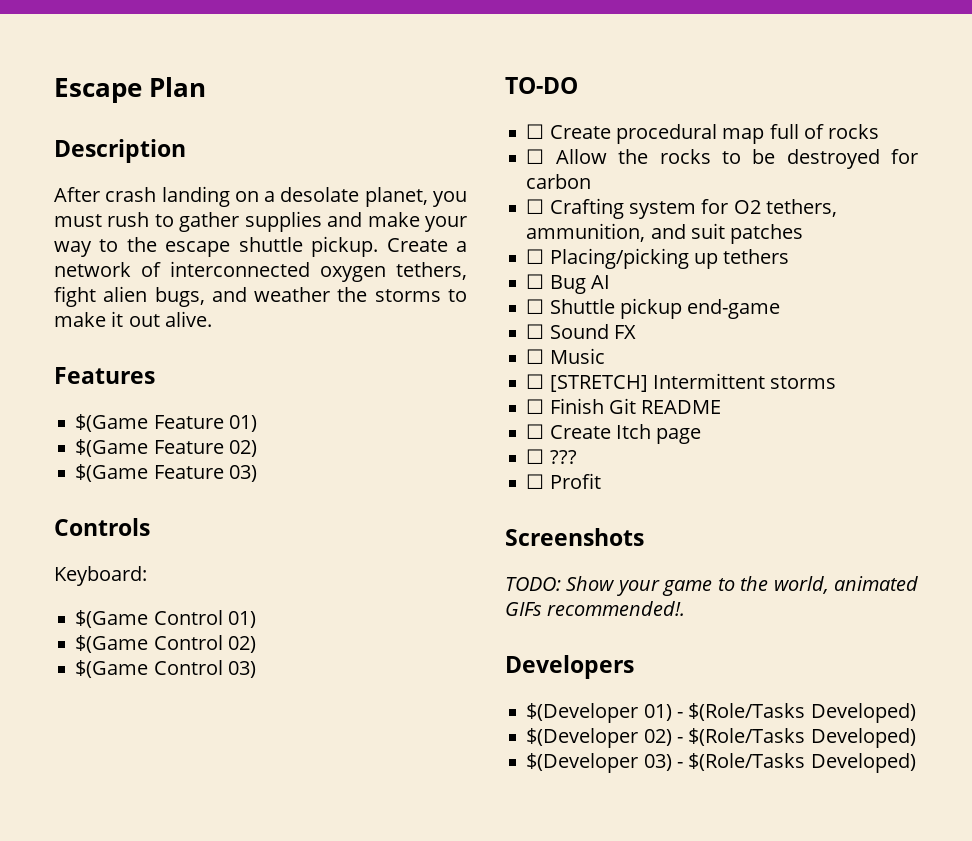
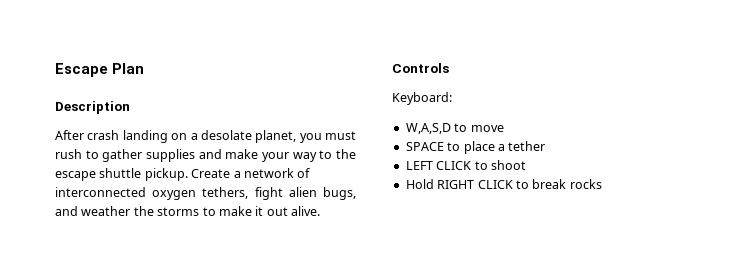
- Features
- $(Game Feature 01)
- $(Game Feature 02)
- $(Game Feature 03)
  Controls
  Keyboard:
- $(Game Control 01)
- $(Game Control 02)
- $(Game Control 03)
- TO-DO
- ☐ Create procedural map full of rocks
- ☐ Allow the rocks to be destroyed for carbon
- ☐ Crafting system for O2 tethers, ammunition, and suit patches
- ☐ Placing/picking up tethers
- ☐ Bug AI
- ☐ Shuttle pickup end-game
- ☐ Sound FX
- ☐ Music
- ☐ [STRETCH] Intermittent storms
- ☐ Finish Git README
- ☐ Create Itch page
- ☐ ???
- ☐ Profit
- Screenshots
- TODO: Show your game to the world, animated GIFs recommended!.
- Developers
- $(Developer 01) - $(Role/Tasks Developed)
- $(Developer 02) - $(Role/Tasks Developed)
- $(Developer 03) - $(Role/Tasks Developed)
+ W,A,S,D to move
+ SPACE to place a tether
+ LEFT CLICK to shoot
+ Hold RIGHT CLICK to break rocks

